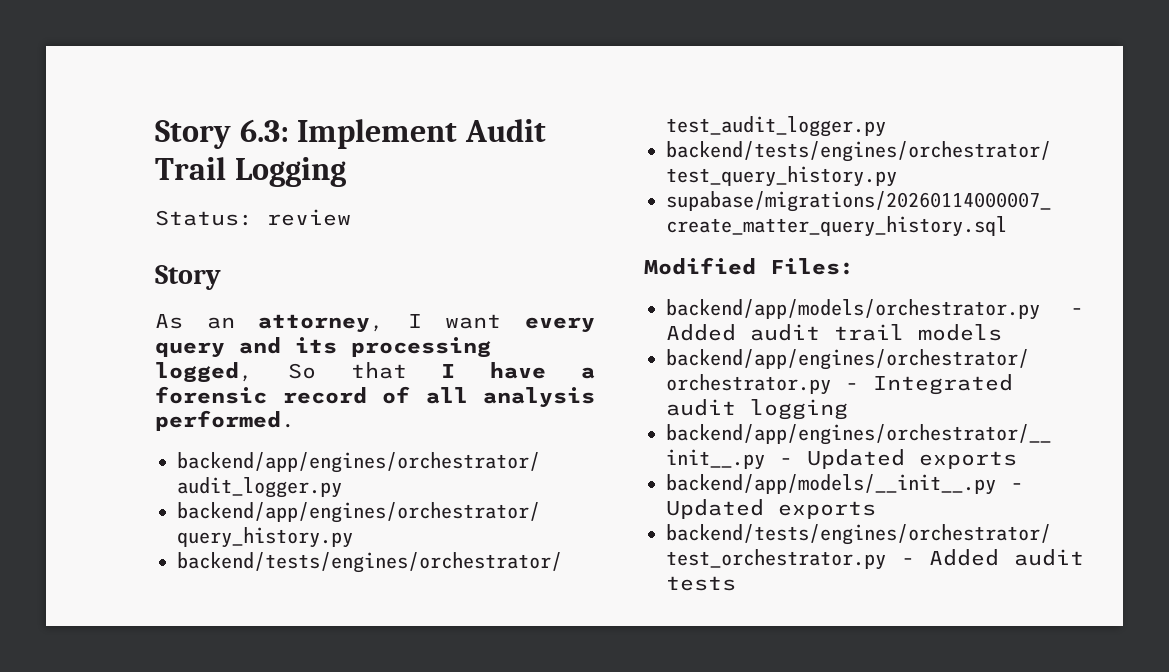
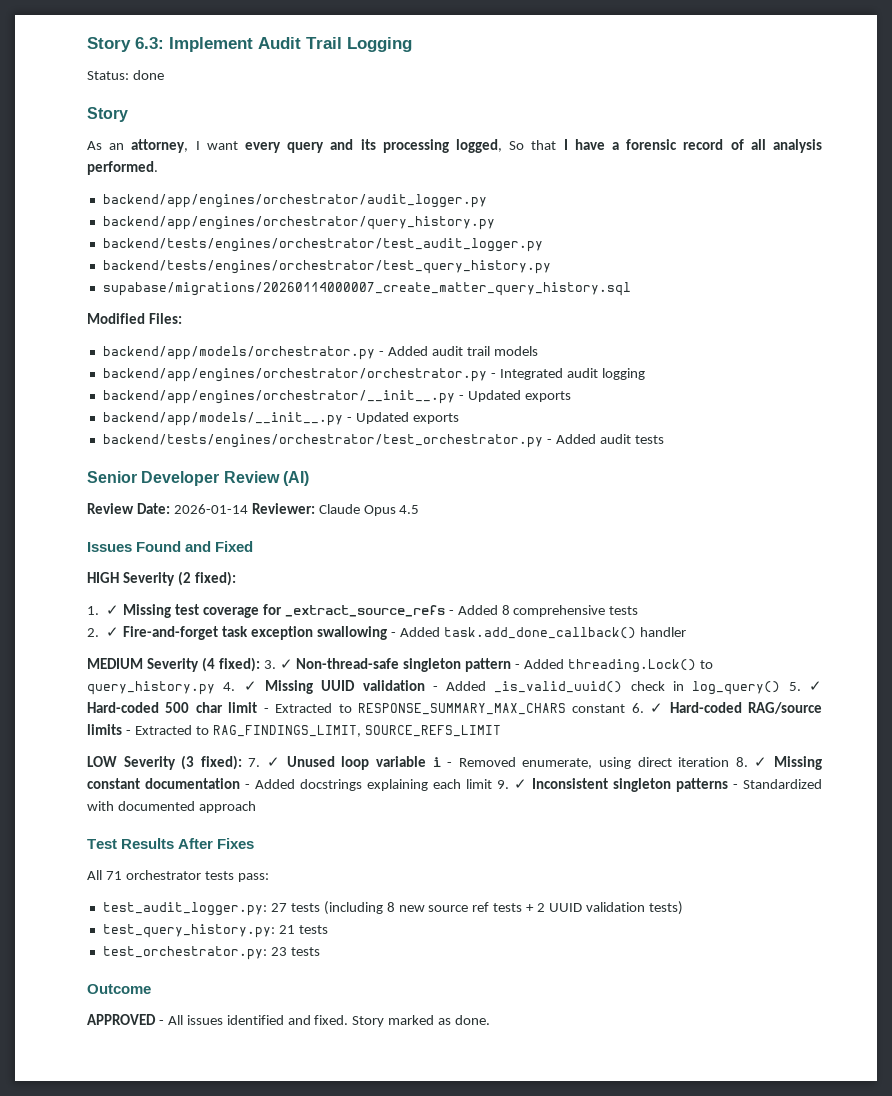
- Status: review
+ Status: done
+ Senior Developer Review (AI)
+ Review Date: 2026-01-14 Reviewer: Claude Opus 4.5
+ Issues Found and Fixed
+ HIGH Severity (2 fixed):
+ 1. ✓ Missing test coverage for _extract_source_refs - Added 8 comprehensive tests
+ 2. ✓ Fire-and-forget task exception swallowing - Added task.add_done_callback() handler
+ MEDIUM Severity (4 fixed): 3. ✓ Non-thread-safe singleton pattern - Added threading.Lock() to query_history.py 4. ✓ Missing UUID validation - Added _is_valid_uuid() check in log_query() 5. ✓ Hard-coded 500 char limit - Extracted to RESPONSE_SUMMARY_MAX_CHARS constant 6. ✓ Hard-coded RAG/source limits - Extracted to RAG_FINDINGS_LIMIT, SOURCE_REFS_LIMIT
+ LOW Severity (3 fixed): 7. ✓ Unused loop variable i - Removed enumerate, using direct iteration 8. ✓ Missing constant documentation - Added docstrings explaining each limit 9. ✓ Inconsistent singleton patterns - Standardized with documented approach
+ Test Results After Fixes
+ All 71 orchestrator tests pass:
+ test_audit_logger.py: 27 tests (including 8 new source ref tests + 2 UUID validation tests)
+ test_query_history.py: 21 tests
+ test_orchestrator.py: 23 tests
+ Outcome
+ APPROVED - All issues identified and fixed. Story marked as done.

